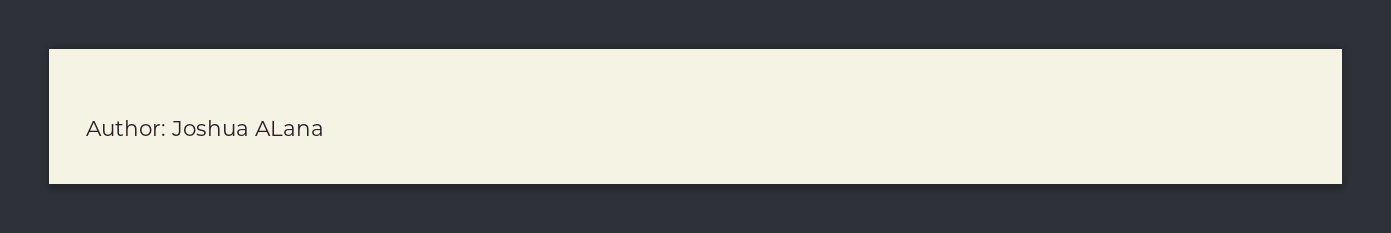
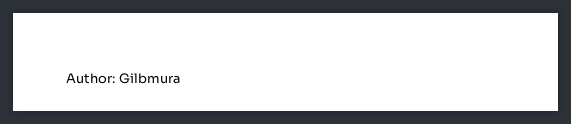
- Author: Joshua ALana
+ Author: Gilbmura

